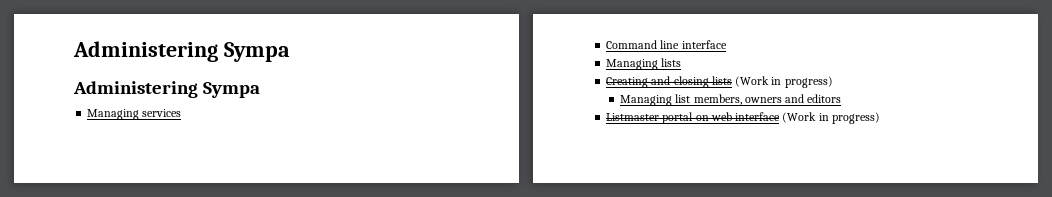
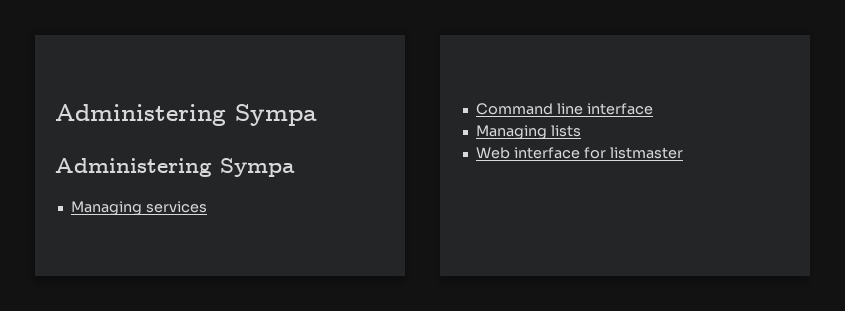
- Creating and closing lists (Work in progress)
- Managing list members, owners and editors
- Listmaster portal on web interface (Work in progress)
+ Web interface for listmaster

